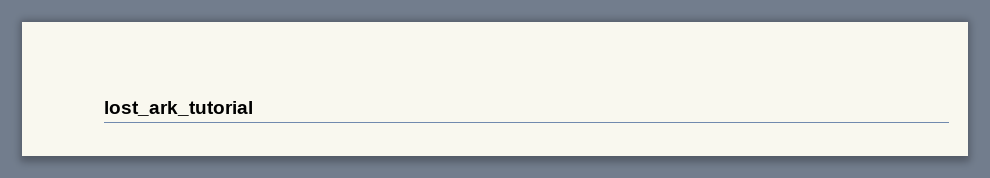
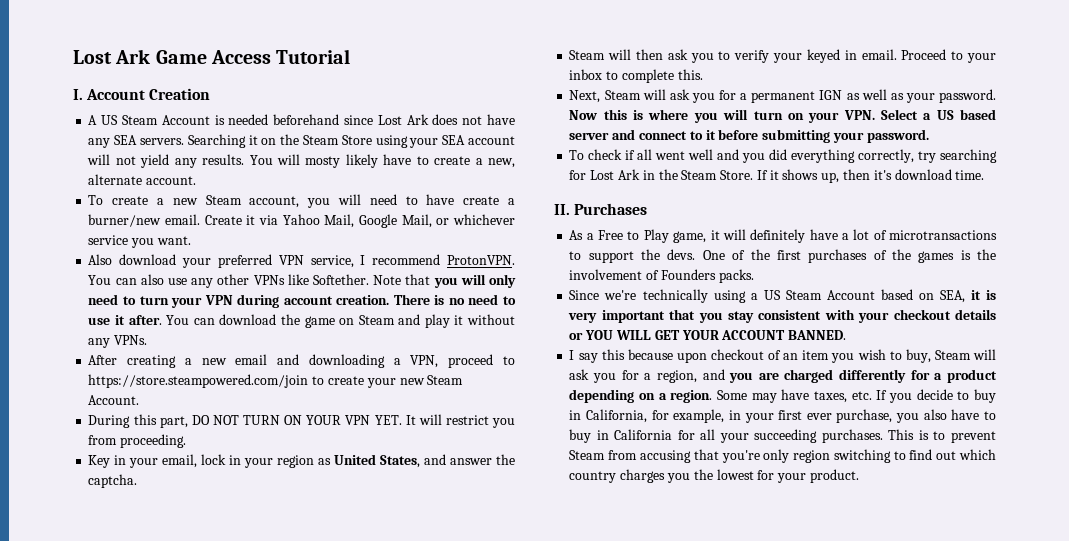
- lost_ark_tutorial
+ Lost Ark Game Access Tutorial
+ I. Account Creation
+ A US Steam Account is needed beforehand since Lost Ark does not have any SEA servers. Searching it on the Steam Store using your SEA account will not yield any results. You will mosty likely have to create a new, alternate account.
+ To create a new Steam account, you will need to have create a burner/new email. Create it via Yahoo Mail, Google Mail, or whichever service you want.
+ Also download your preferred VPN service, I recommend ProtonVPN. You can also use any other VPNs like Softether. Note that you will only need to turn your VPN during account creation. There is no need to use it after. You can download the game on Steam and play it without any VPNs.
+ After creating a new email and downloading a VPN, proceed to https://store.steampowered.com/join to create your new Steam Account.
+ During this part, DO NOT TURN ON YOUR VPN YET. It will restrict you from proceeding.
+ Key in your email, lock in your region as United States, and answer the captcha.
+ Steam will then ask you to verify your keyed in email. Proceed to your inbox to complete this.
+ Next, Steam will ask you for a permanent IGN as well as your password. Now this is where you will turn on your VPN. Select a US based server and connect to it before submitting your password.
+ To check if all went well and you did everything correctly, try searching for Lost Ark in the Steam Store. If it shows up, then it's download time.
+ II. Purchases
+ As a Free to Play game, it will definitely have a lot of microtransactions to support the devs. One of the first purchases of the games is the involvement of Founders packs.
+ Since we're technically using a US Steam Account based on SEA, it is very important that you stay consistent with your checkout details or YOU WILL GET YOUR ACCOUNT BANNED.
+ I say this because upon checkout of an item you wish to buy, Steam will ask you for a region, and you are charged differently for a product depending on a region. Some may have taxes, etc. If you decide to buy in California, for example, in your first ever purchase, you also have to buy in California for all your succeeding purchases. This is to prevent Steam from accusing that you're only region switching to find out which country charges you the lowest for your product.

